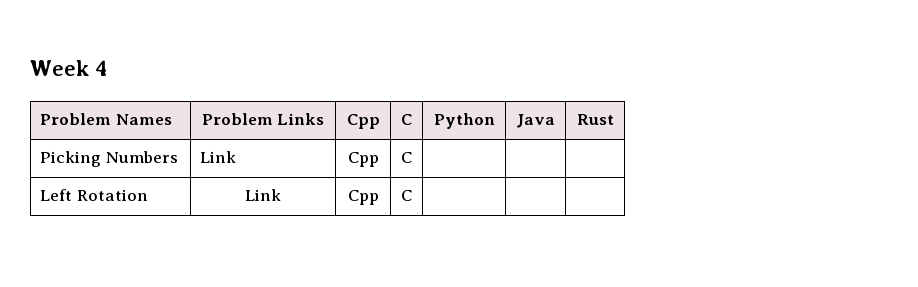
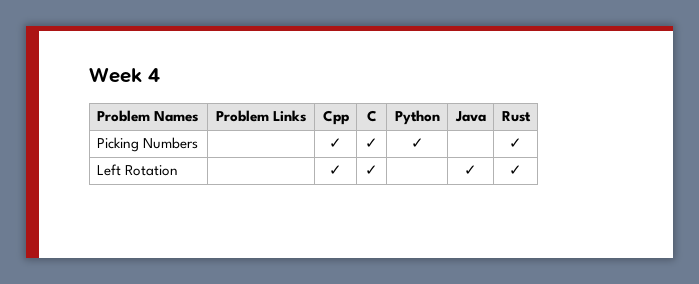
- Picking Numbers | Link | Cpp | C | | |
- Left Rotation | Link | Cpp | C | | |
+ Picking Numbers | | ✓ | ✓ | ✓ | | ✓
+ Left Rotation | | ✓ | ✓ | | ✓ | ✓

